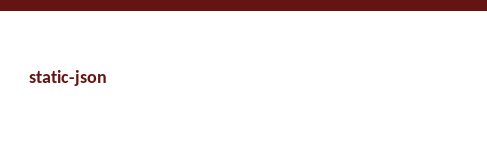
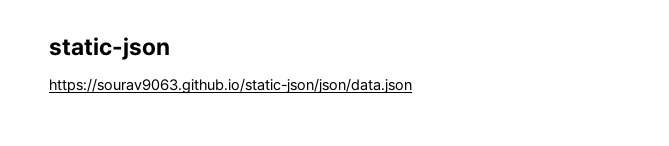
+ https://sourav9063.github.io/static-json/json/data.json

